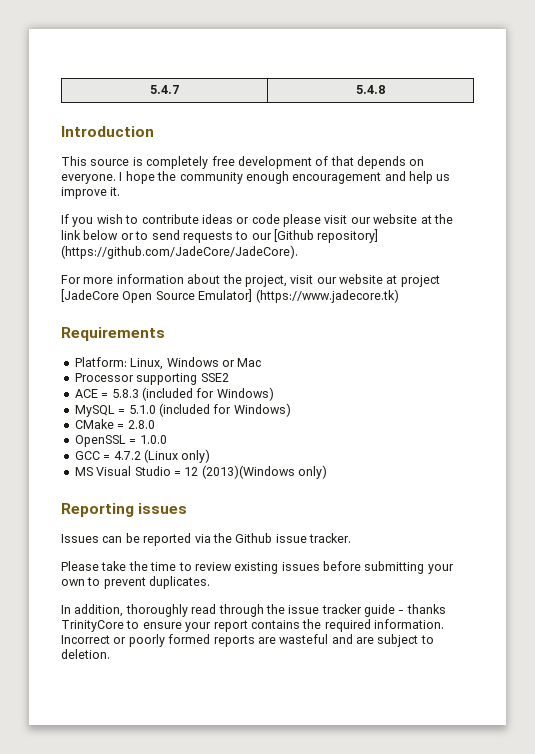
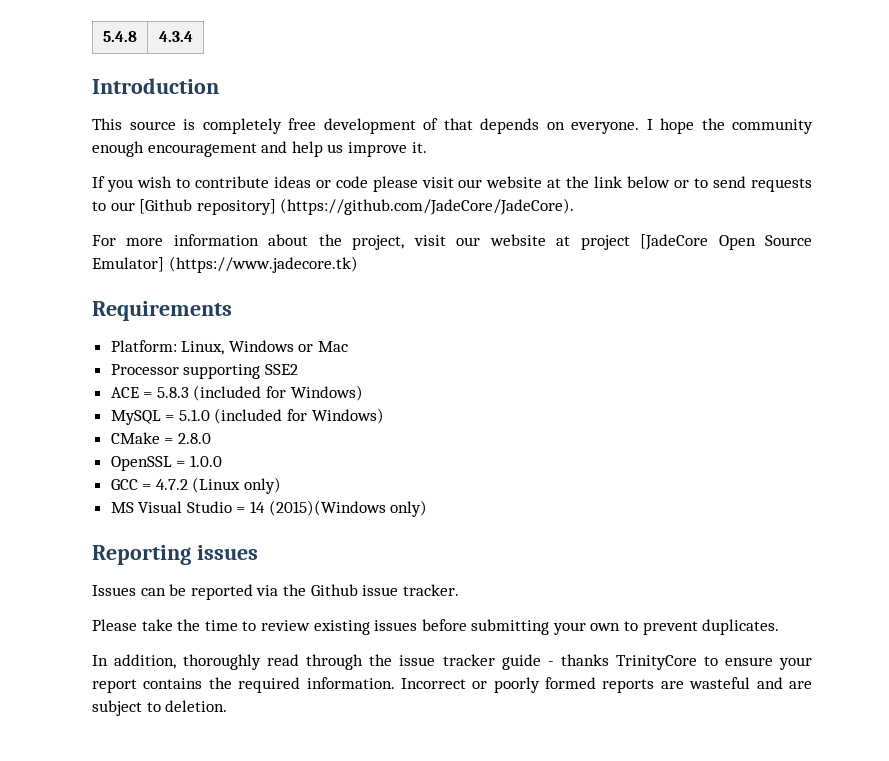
- 5.4.7 | 5.4.8
+ 5.4.8 | 4.3.4
- MS Visual Studio = 12 (2013)(Windows only)
+ MS Visual Studio = 14 (2015)(Windows only)

